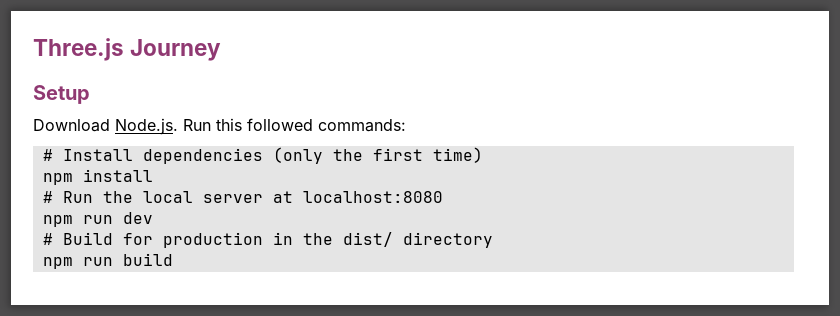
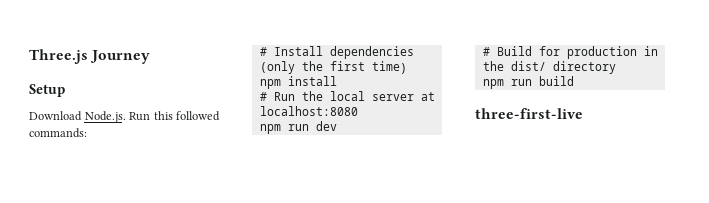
+ three-first-live

